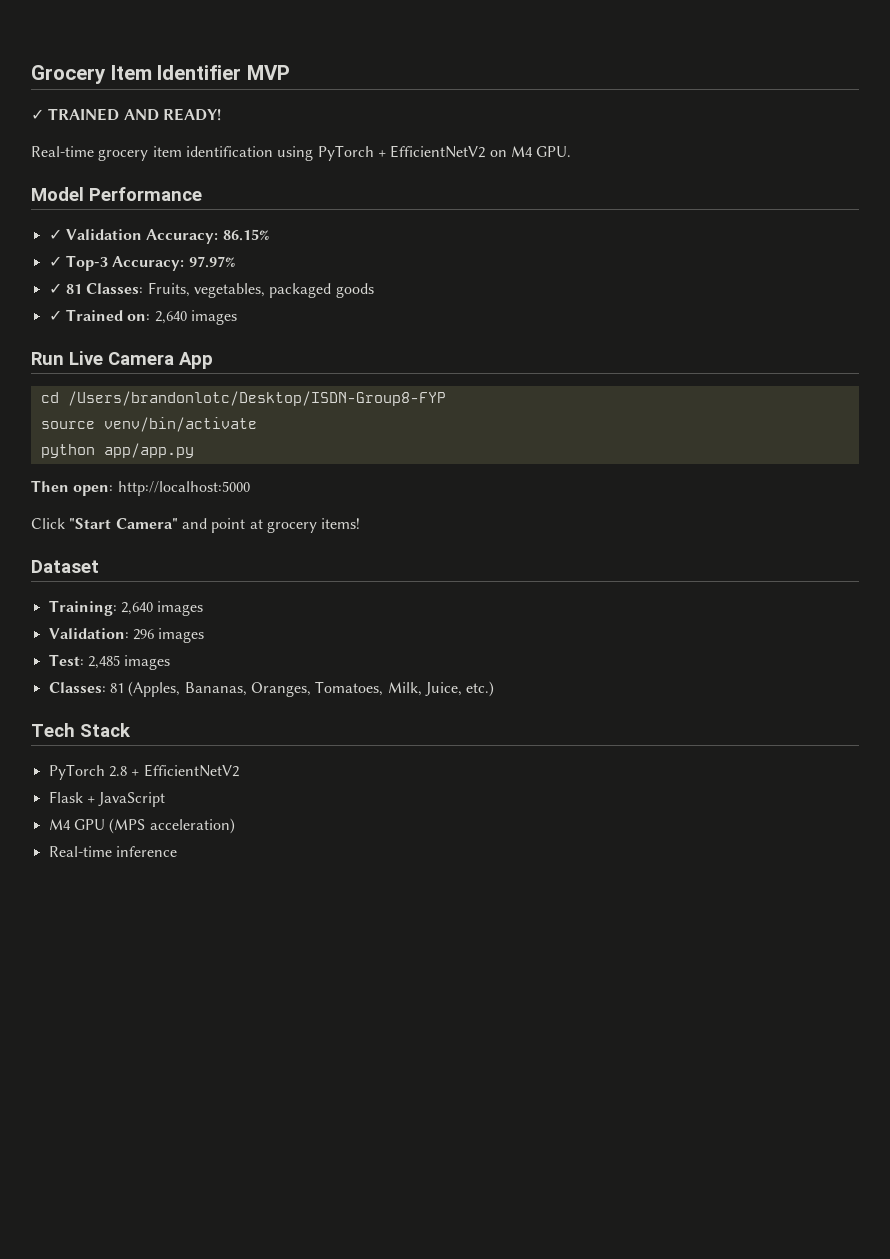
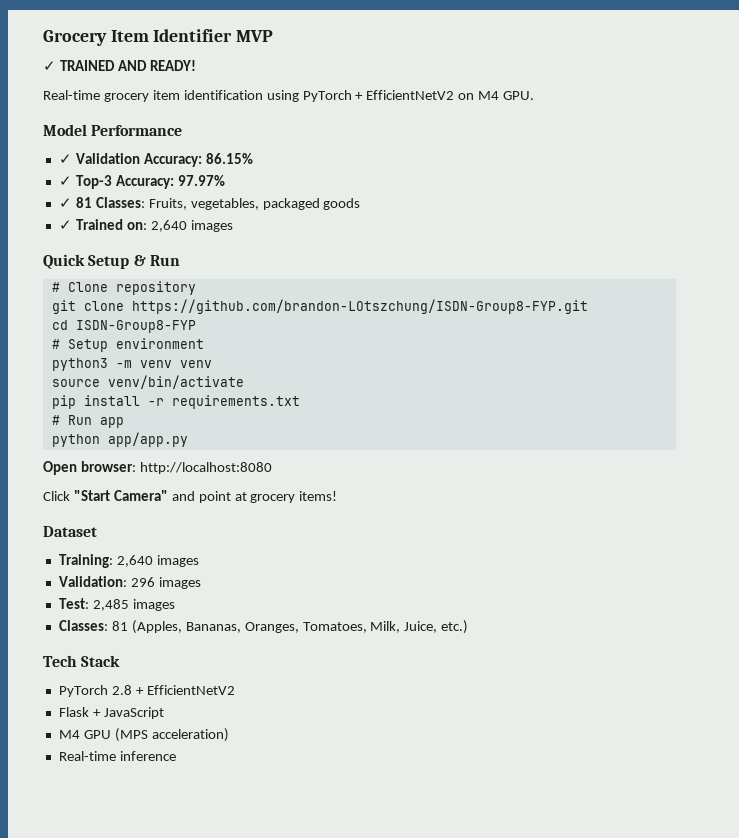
- Run Live Camera App
- cd /Users/brandonlotc/Desktop/ISDN-Group8-FYP
+ Quick Setup & Run
+ # Clone repository
+ git clone https://github.com/brandon-LOtszchung/ISDN-Group8-FYP.git
+ cd ISDN-Group8-FYP
+ # Setup environment
+ python3 -m venv venv
  source venv/bin/activate
+ pip install -r requirements.txt
+ # Run app
- Then open: http://localhost:5000
+ Open browser: http://localhost:8080

